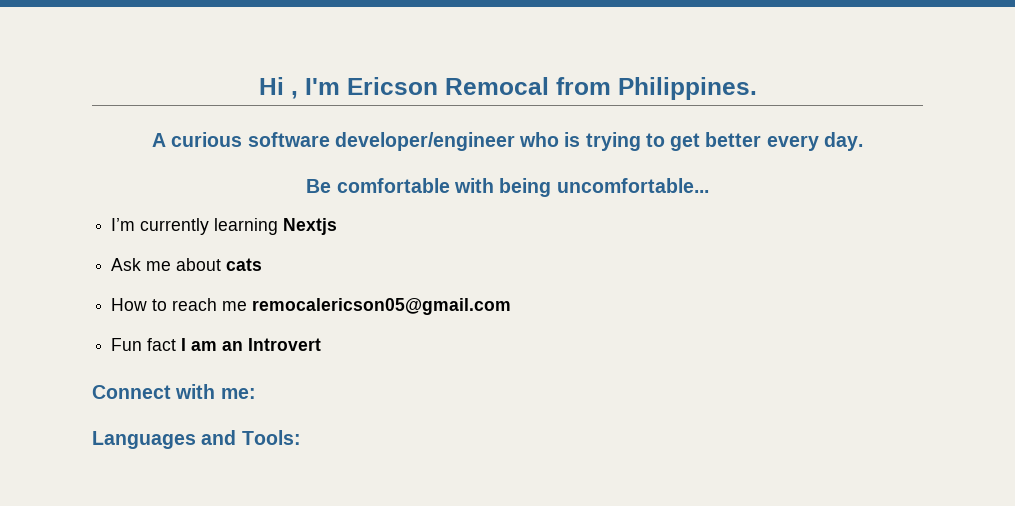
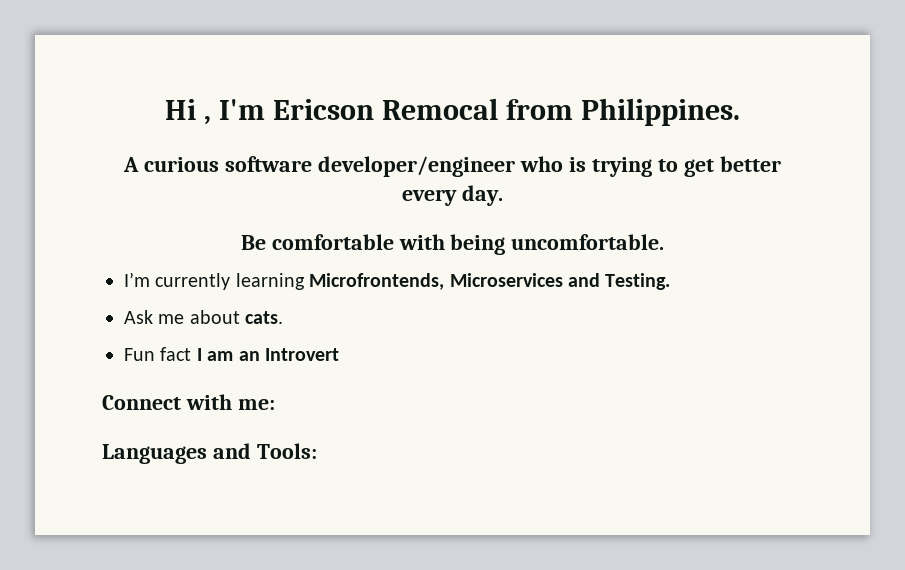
- Be comfortable with being uncomfortable...
+ Be comfortable with being uncomfortable.
- I’m currently learning Nextjs
+ I’m currently learning Microfrontends, Microservices and Testing.
- Ask me about cats
- How to reach me remocalericson05@gmail.com
+ Ask me about cats.

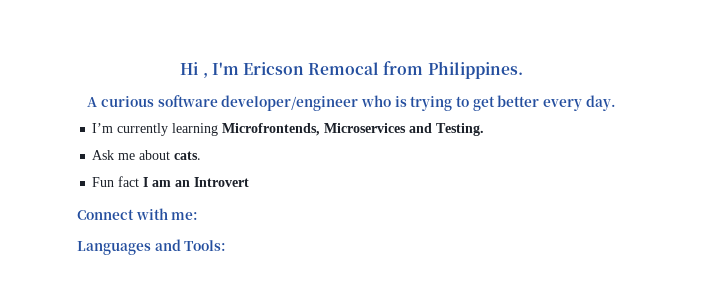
- Be comfortable with being uncomfortable.

